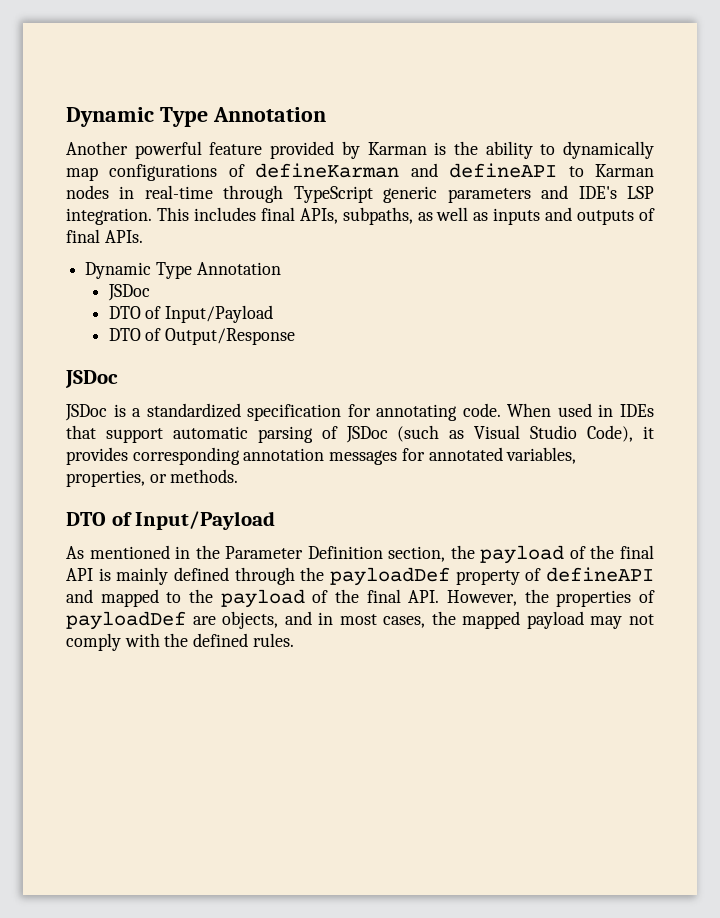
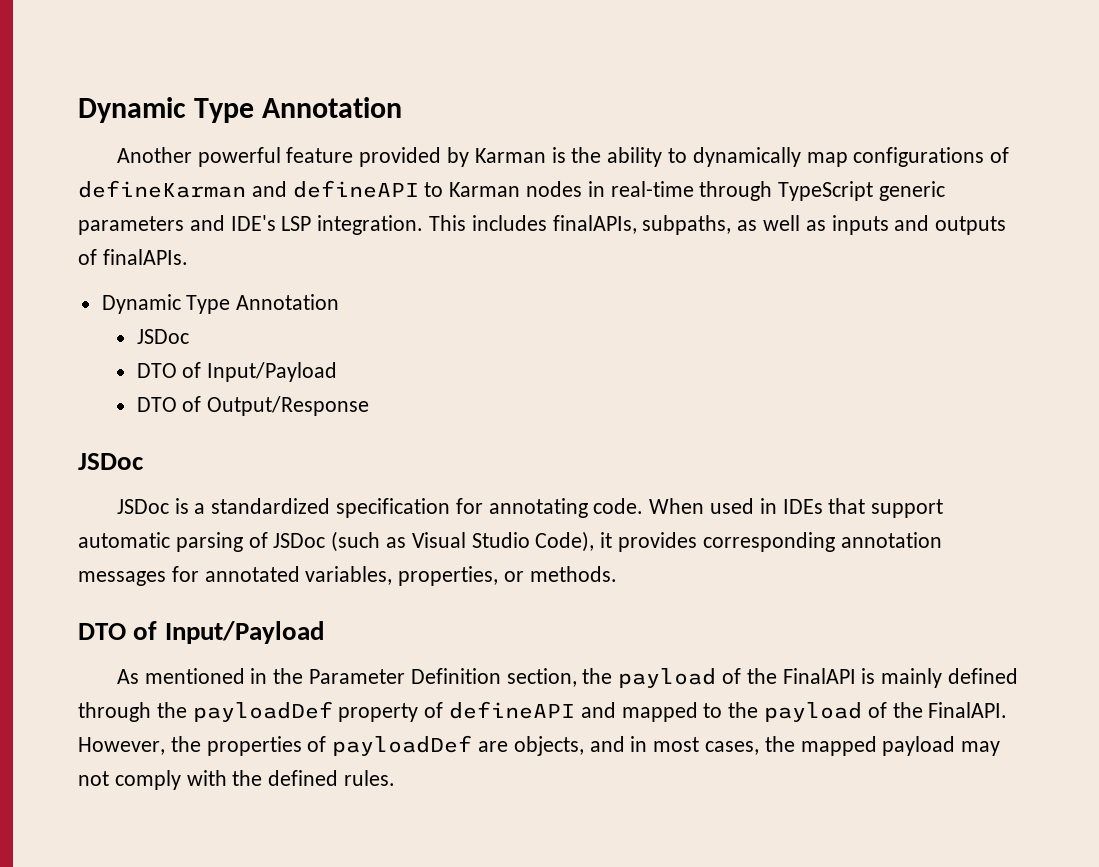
- This includes final APIs, subpaths, as well as inputs and outputs of final APIs.
+ This includes finalAPIs, subpaths, as well as inputs and outputs of finalAPIs.
- As mentioned in the Parameter Definition section, the payload of the final API is mainly defined through the payloadDef property of defineAPI and mapped to the payload of the final API. However, the properties of payloadDef are objects, and in most cases, the mapped payload may not comply with the defined rules.
+ As mentioned in the Parameter Definition section, the payload of the FinalAPI is mainly defined through the payloadDef property of defineAPI and mapped to the payload of the FinalAPI. However, the properties of payloadDef are objects, and in most cases, the mapped payload may not comply with the defined rules.

